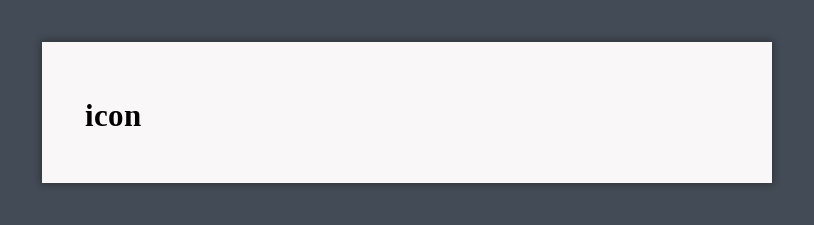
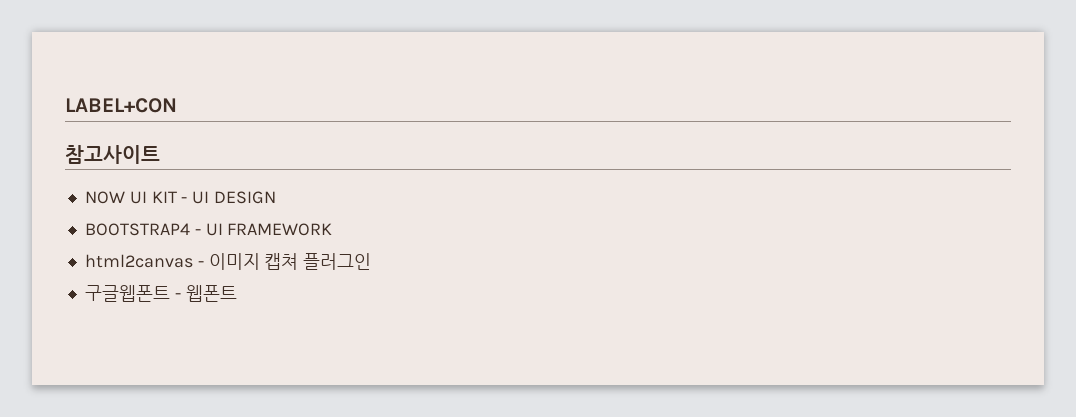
- icon
+ LABEL+CON
+ 참고사이트
+ NOW UI KIT - UI DESIGN
+ BOOTSTRAP4 - UI FRAMEWORK
+ html2canvas - 이미지 캡쳐 플러그인
+ 구글웹폰트 - 웹폰트

